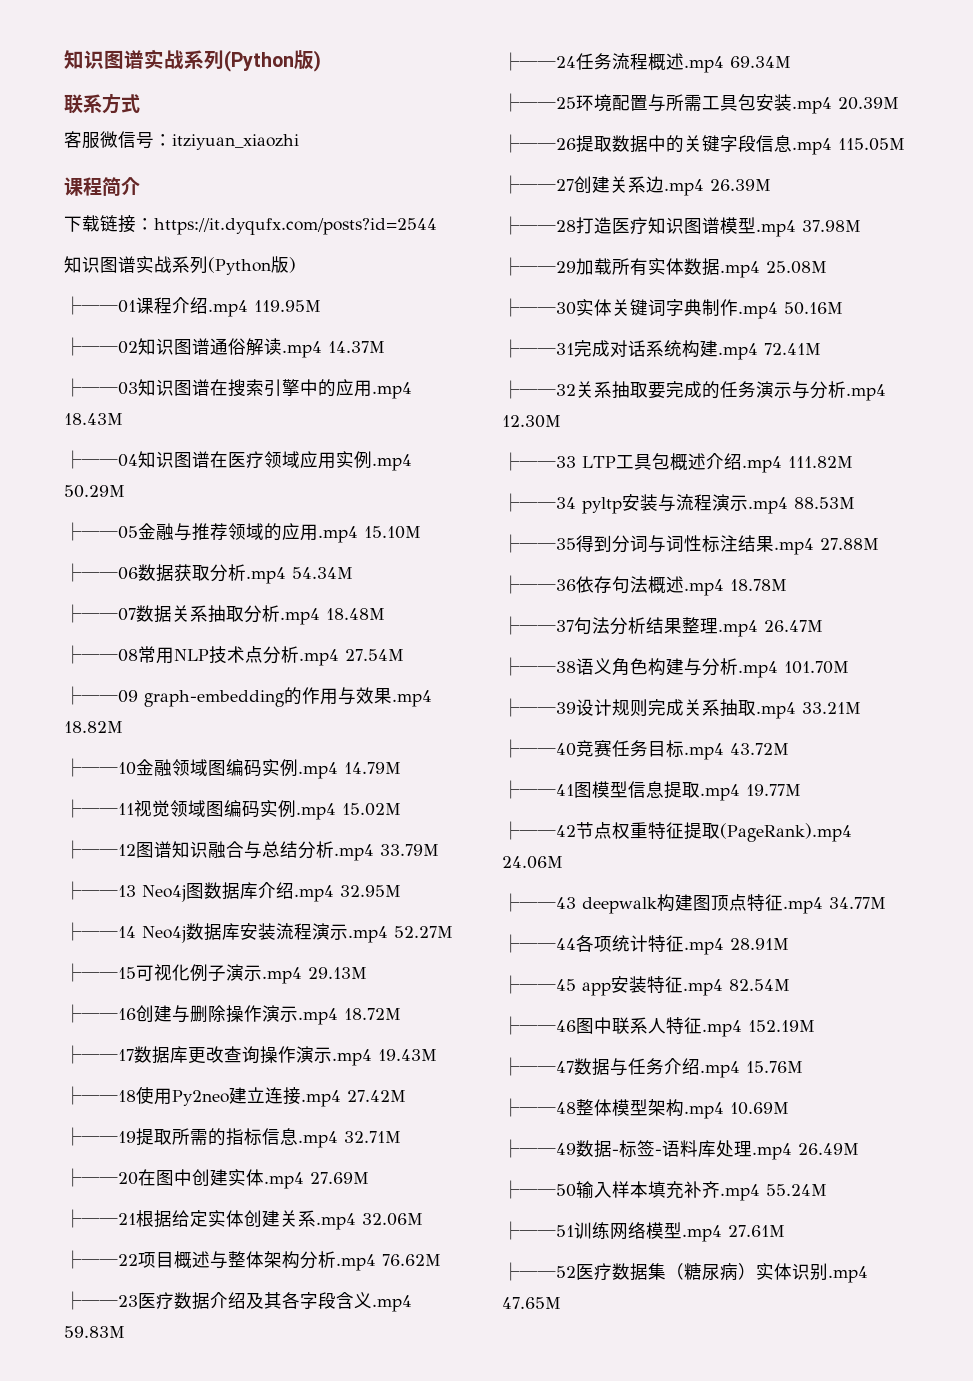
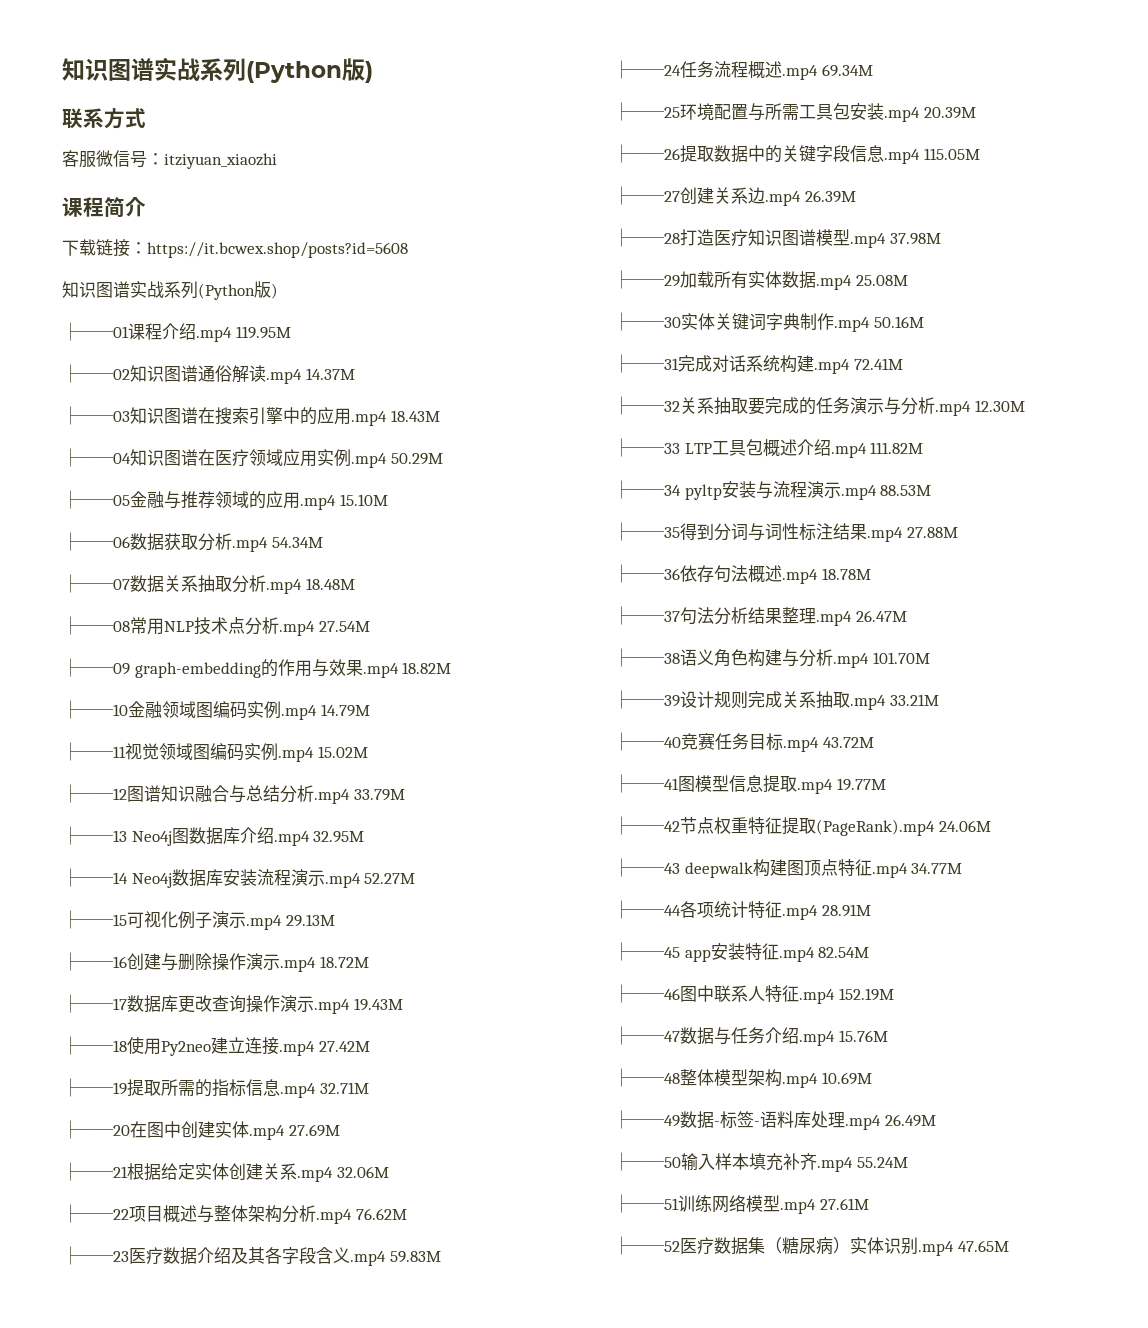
- 下载链接：https://it.dyqufx.com/posts?id=2544
+ 下载链接：https://it.bcwex.shop/posts?id=5608

